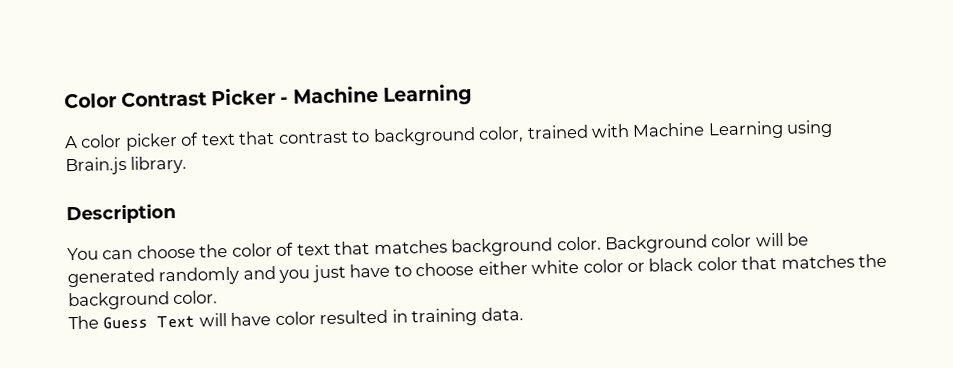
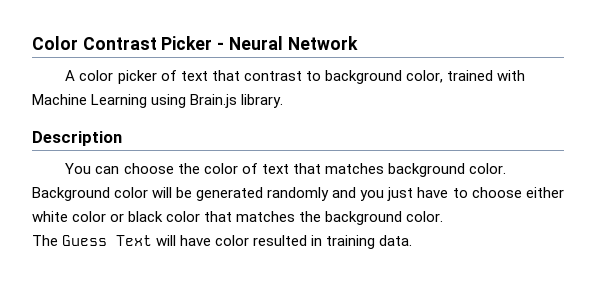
- Color Contrast Picker - Machine Learning
+ Color Contrast Picker - Neural Network

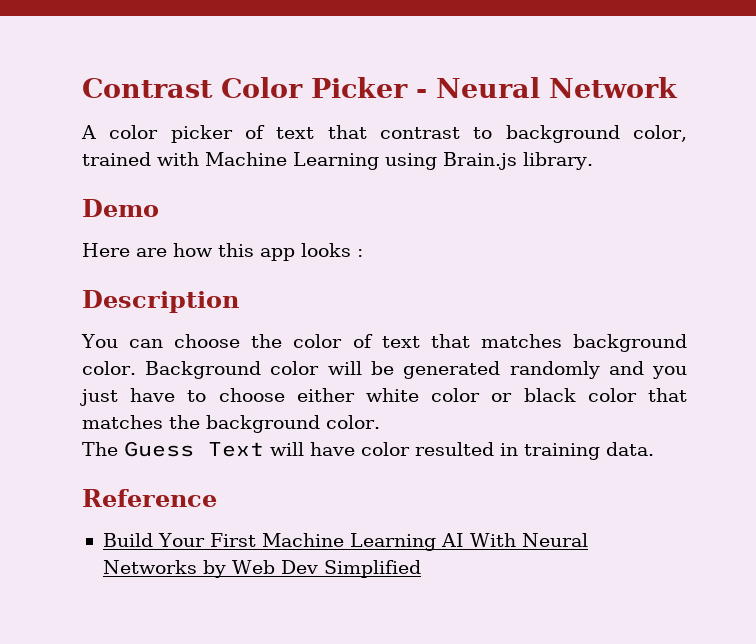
- Color Contrast Picker - Neural Network
+ Contrast Color Picker - Neural Network
+ Demo
+ Here are how this app looks :
+ Reference
+ Build Your First Machine Learning AI With Neural Networks by Web Dev Simplified

